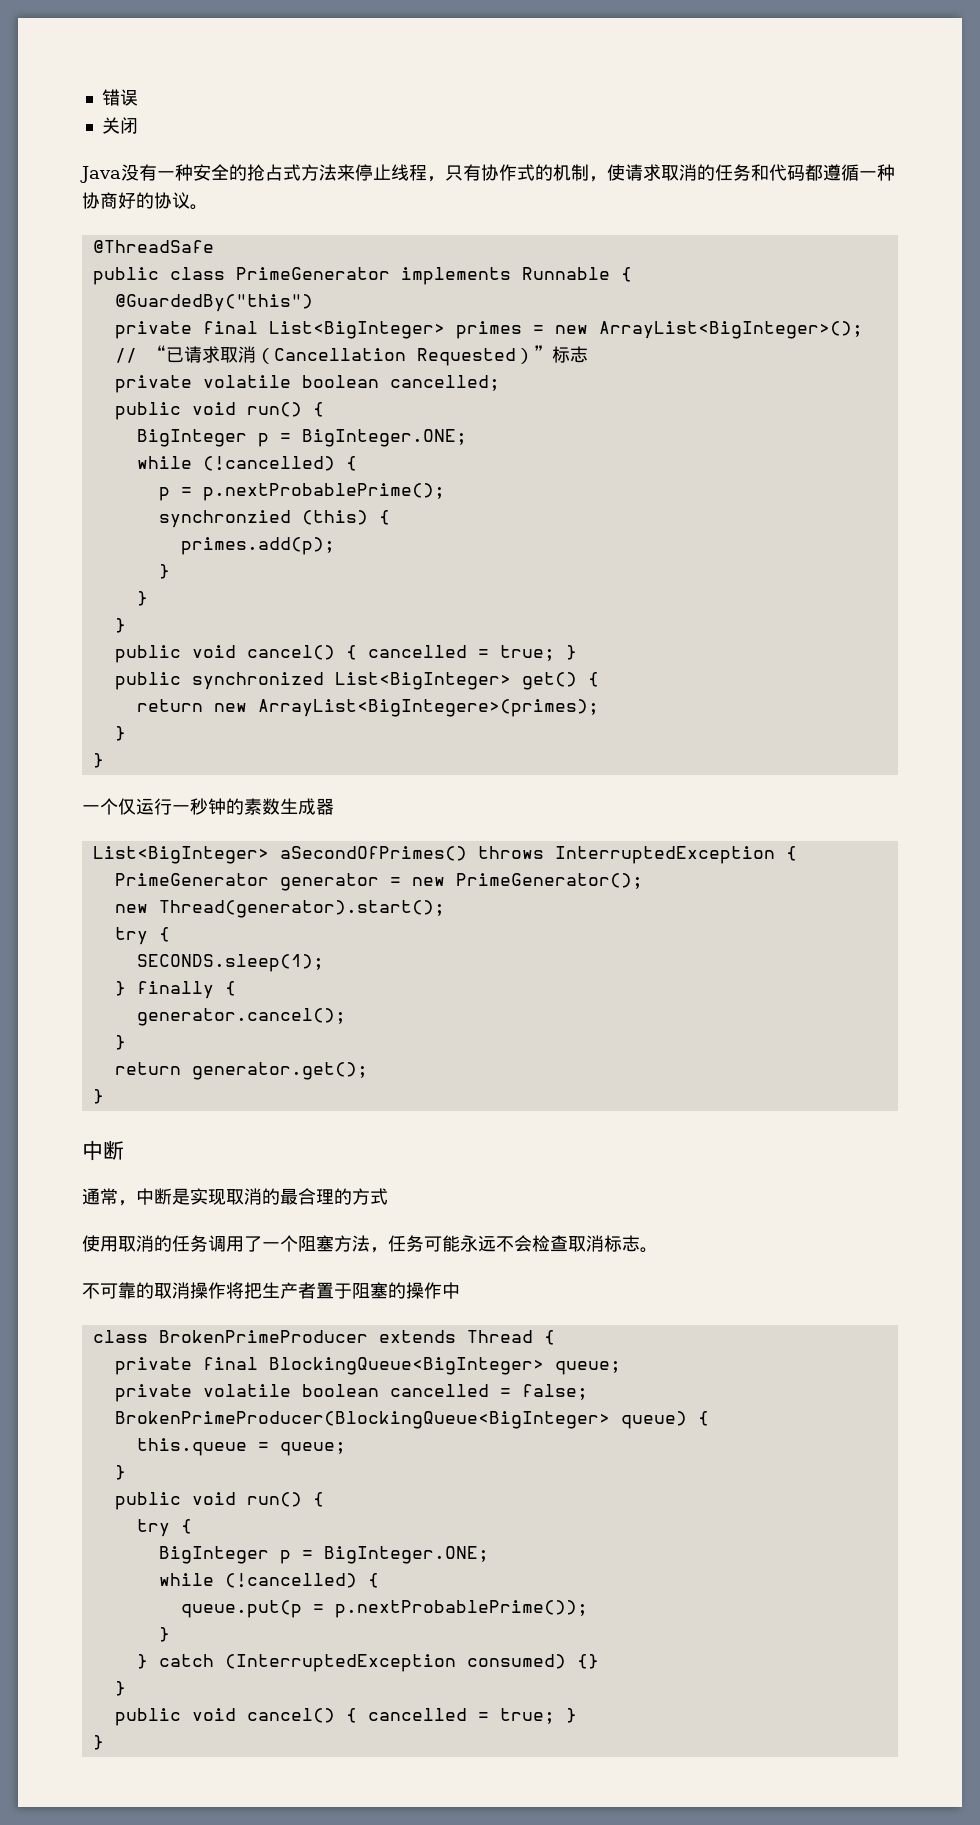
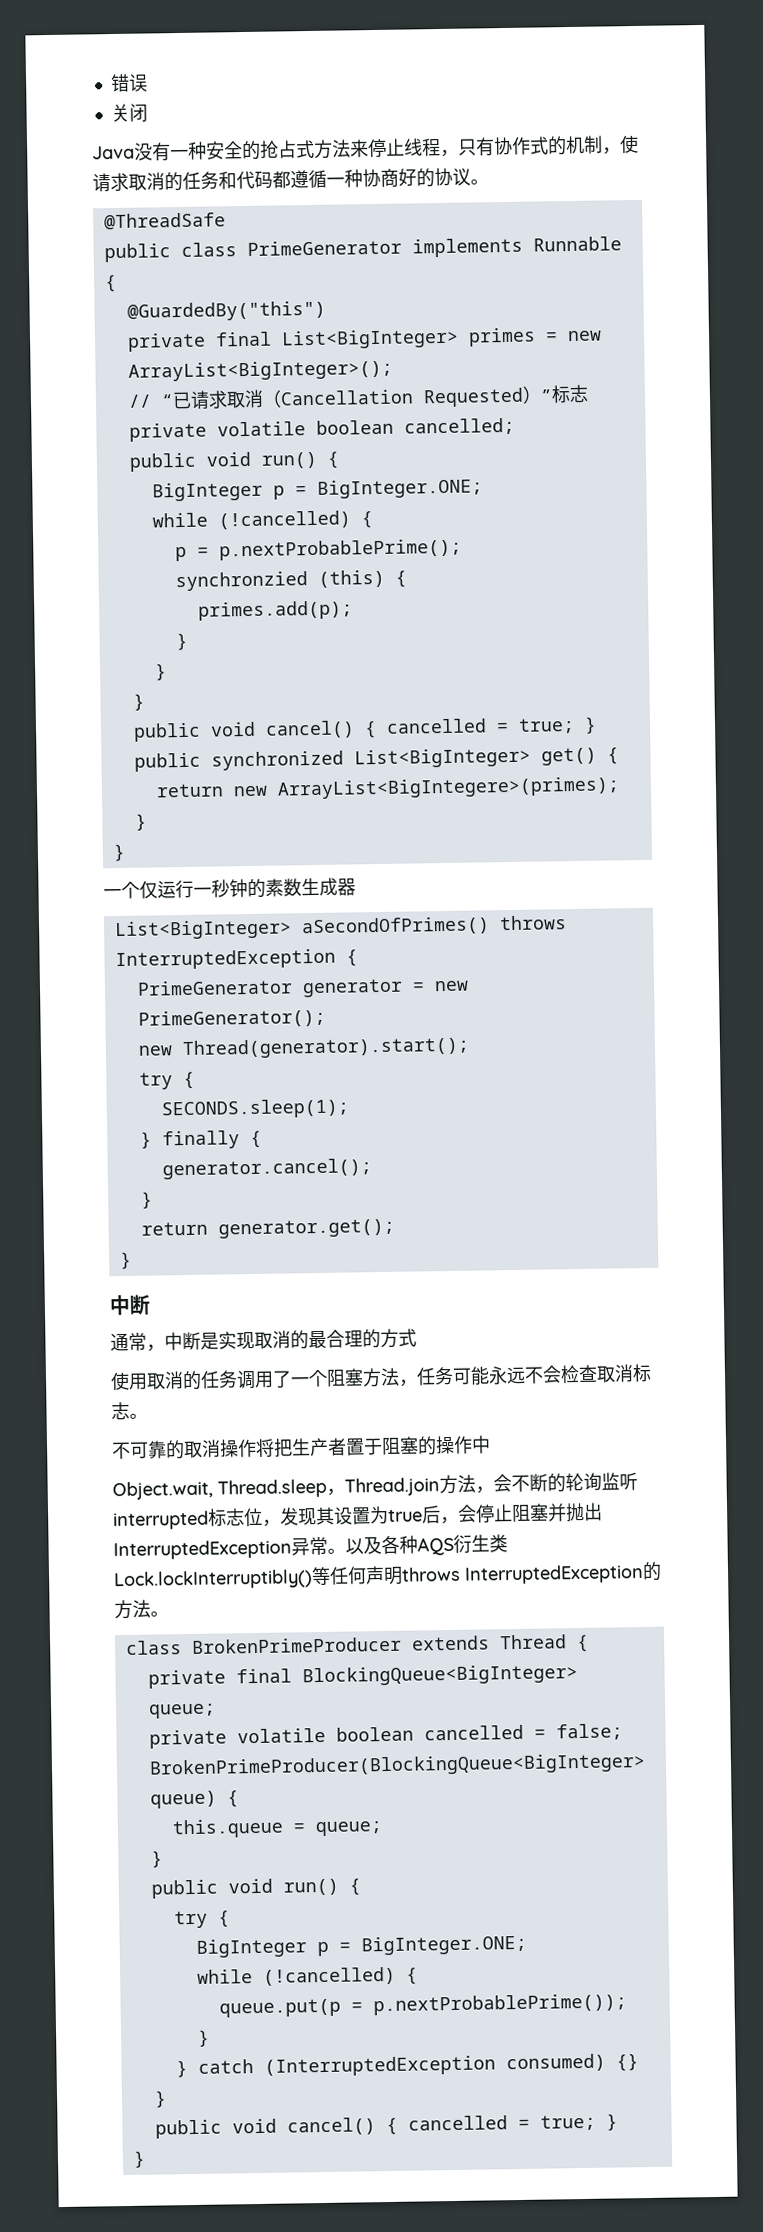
+ Object.wait, Thread.sleep，Thread.join方法，会不断的轮询监听interrupted标志位，发现其设置为true后，会停止阻塞并抛出InterruptedException异常。以及各种AQS衍生类Lock.lockInterruptibly()等任何声明throws InterruptedException的方法。

